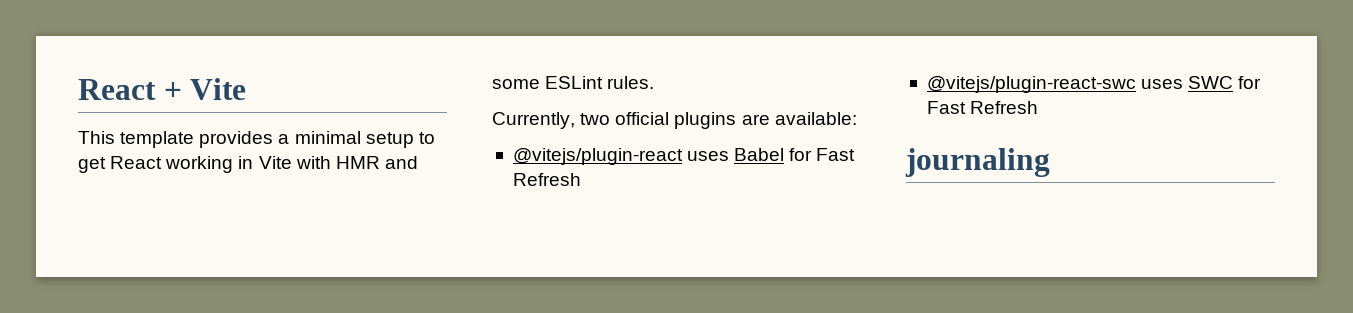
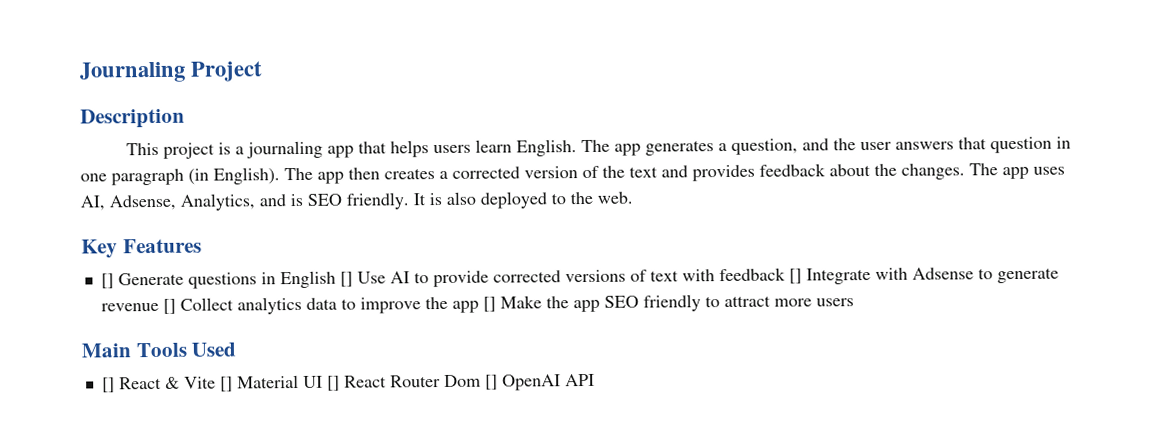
- React + Vite
- This template provides a minimal setup to get React working in Vite with HMR and some ESLint rules.
- Currently, two official plugins are available:
- @vitejs/plugin-react uses Babel for Fast Refresh
- @vitejs/plugin-react-swc uses SWC for Fast Refresh
- journaling
+ Journaling Project
+ Description
+ This project is a journaling app that helps users learn English. The app generates a question, and the user answers that question in one paragraph (in English). The app then creates a corrected version of the text and provides feedback about the changes. The app uses AI, Adsense, Analytics, and is SEO friendly. It is also deployed to the web.
+ Key Features
+ [] Generate questions in English [] Use AI to provide corrected versions of text with feedback [] Integrate with Adsense to generate revenue [] Collect analytics data to improve the app [] Make the app SEO friendly to attract more users
+ Main Tools Used
+ [] React & Vite [] Material UI [] React Router Dom [] OpenAI API

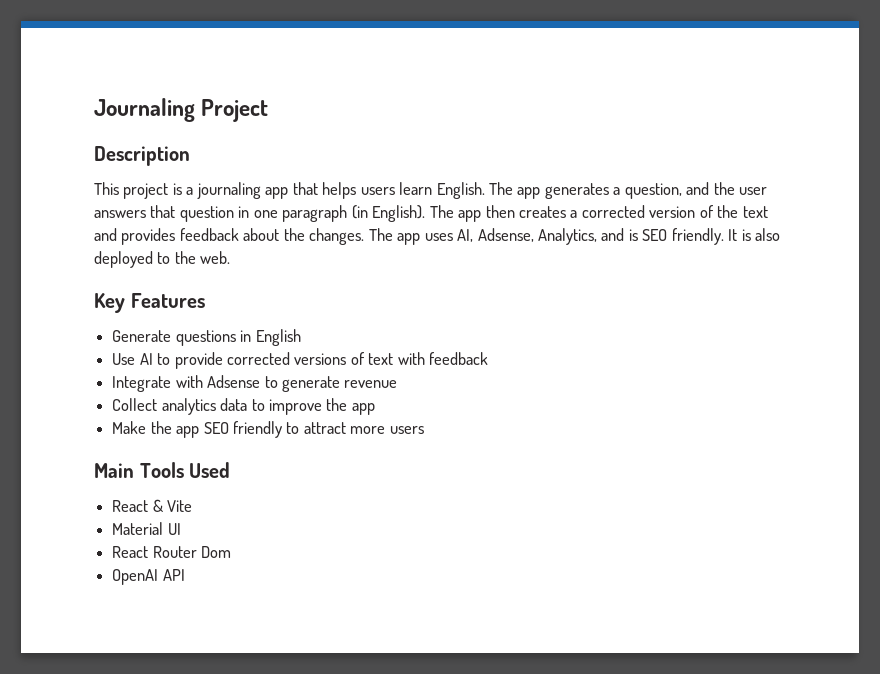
- [] Generate questions in English [] Use AI to provide corrected versions of text with feedback [] Integrate with Adsense to generate revenue [] Collect analytics data to improve the app [] Make the app SEO friendly to attract more users
+ Generate questions in English
+ Use AI to provide corrected versions of text with feedback
+ Integrate with Adsense to generate revenue
+ Collect analytics data to improve the app
+ Make the app SEO friendly to attract more users
- [] React & Vite [] Material UI [] React Router Dom [] OpenAI API
+ React & Vite
+ Material UI
+ React Router Dom
+ OpenAI API

